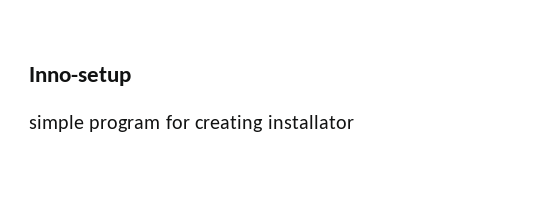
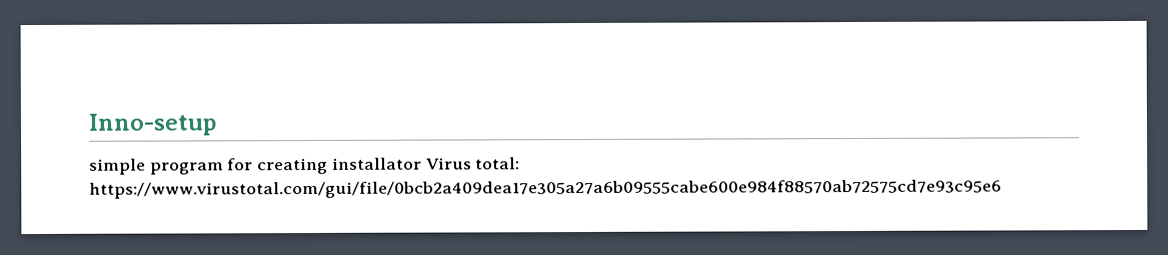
- simple program for creating installator
+ simple program for creating installator Virus total: https://www.virustotal.com/gui/file/0bcb2a409dea17e305a27a6b09555cabe600e984f88570ab72575cd7e93c95e6

